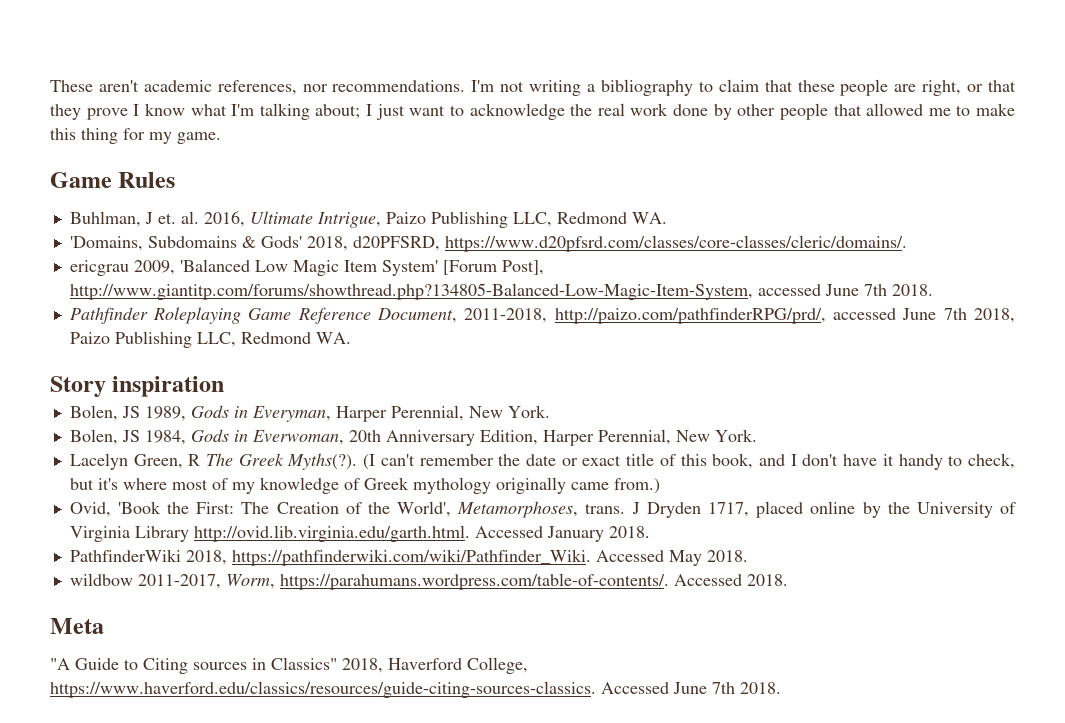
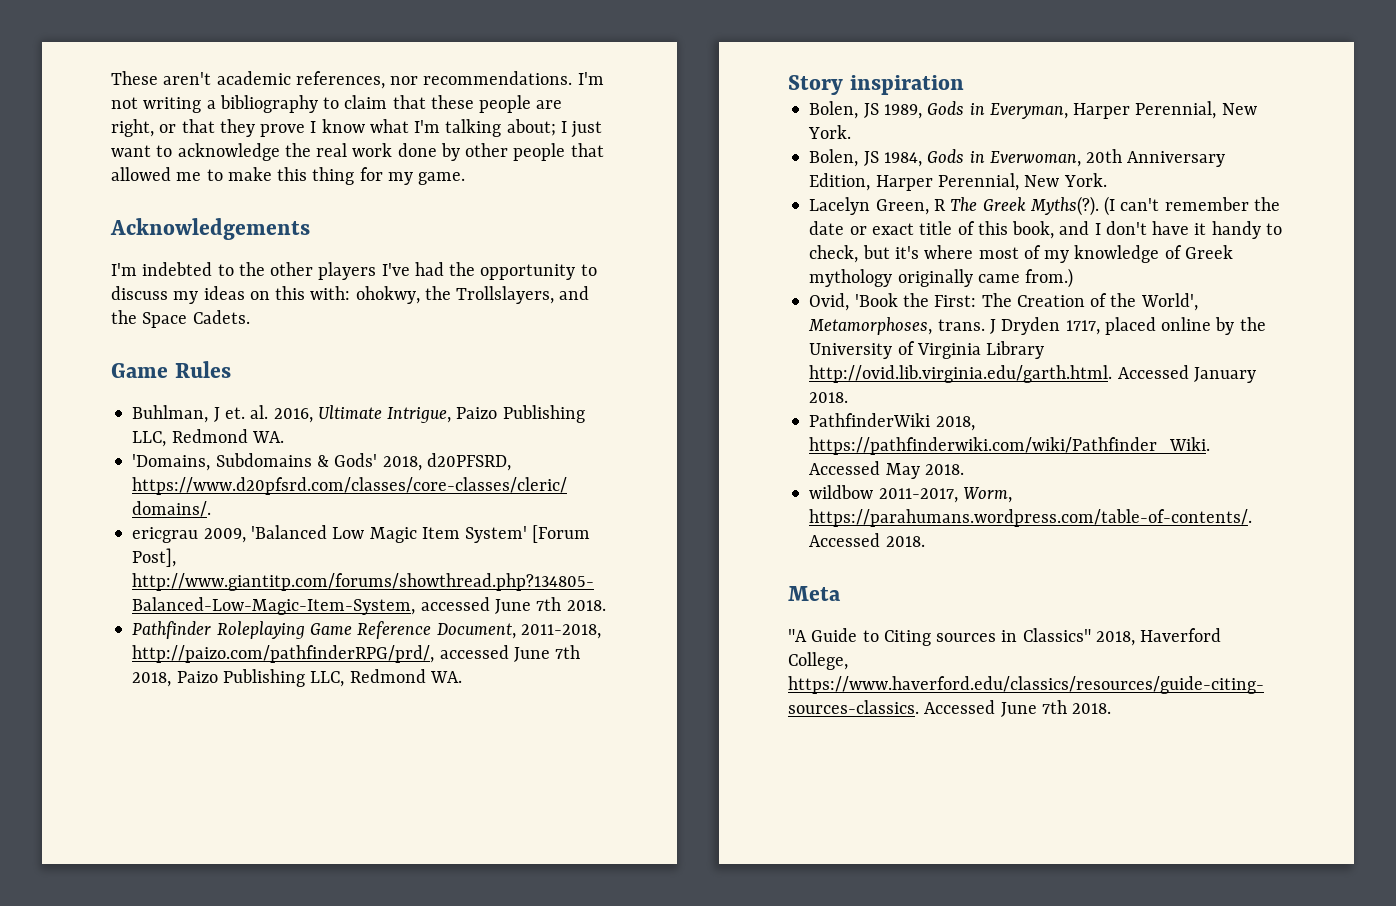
+ Acknowledgements
+ I'm indebted to the other players I've had the opportunity to discuss my ideas on this with: ohokwy, the Trollslayers, and the Space Cadets.

